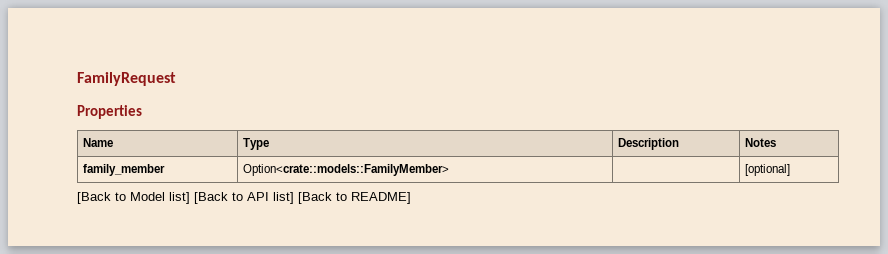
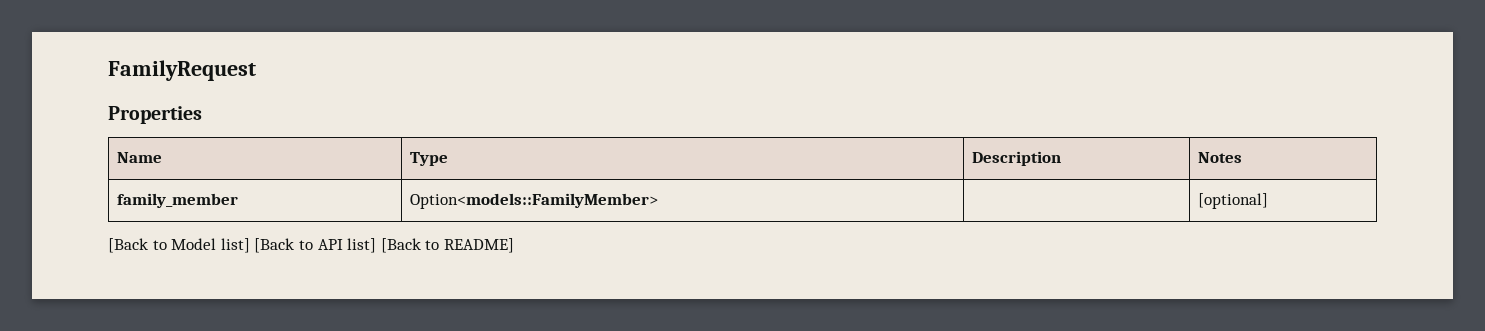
- family_member | Option<crate::models::FamilyMember> | | [optional]
+ family_member | Option<models::FamilyMember> | | [optional]

